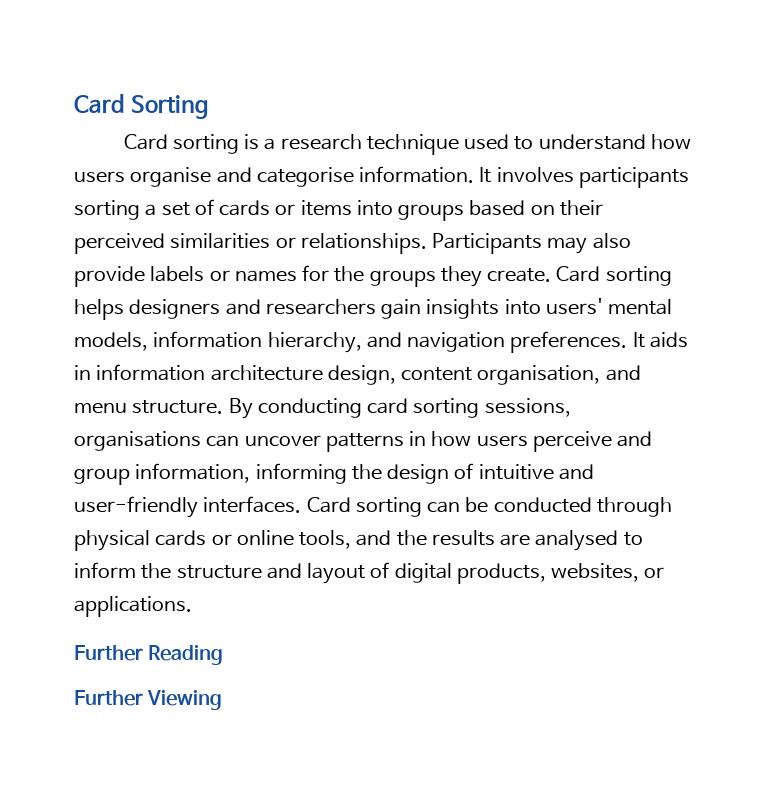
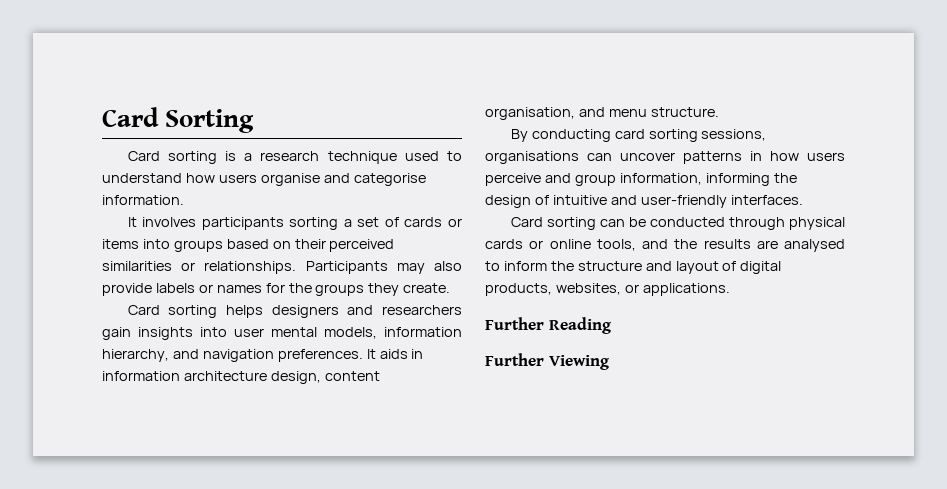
- Card sorting is a research technique used to understand how users organise and categorise information. It involves participants sorting a set of cards or items into groups based on their perceived similarities or relationships.
+ Card sorting is a research technique used to understand how users organise and categorise information.
+ It involves participants sorting a set of cards or items into groups based on their perceived similarities or relationships.
- Participants may also provide labels or names for the groups they create. Card sorting helps designers and researchers gain insights into users' mental models, information hierarchy, and navigation preferences.
+ Participants may also provide labels or names for the groups they create.
+ Card sorting helps designers and researchers gain insights into user mental models, information hierarchy, and navigation preferences.
- It aids in information architecture design, content organisation, and menu structure. By conducting card sorting sessions, organisations can uncover patterns in how users perceive and group information, informing the design of intuitive and user-friendly interfaces. Card sorting can be conducted through physical cards or online tools, and the results are analysed to inform the structure and layout of digital products, websites, or applications.
+ It aids in information architecture design, content organisation, and menu structure.
+ By conducting card sorting sessions, organisations can uncover patterns in how users perceive and group information, informing the design of intuitive and user-friendly interfaces.
+ Card sorting can be conducted through physical cards or online tools, and the results are analysed to inform the structure and layout of digital products, websites, or applications.

